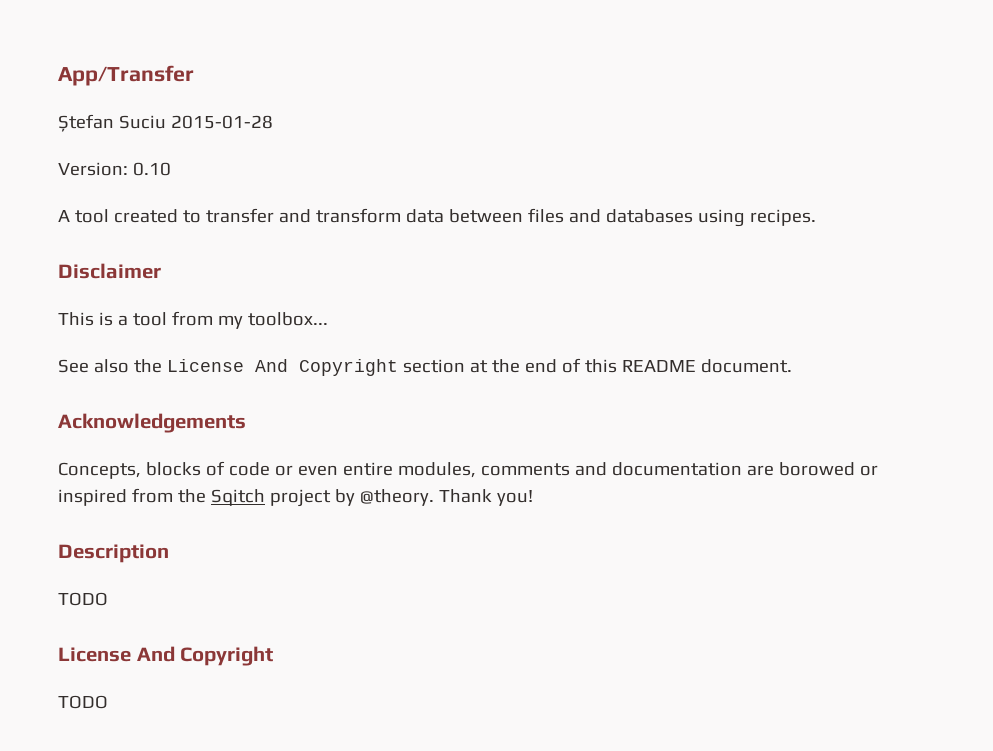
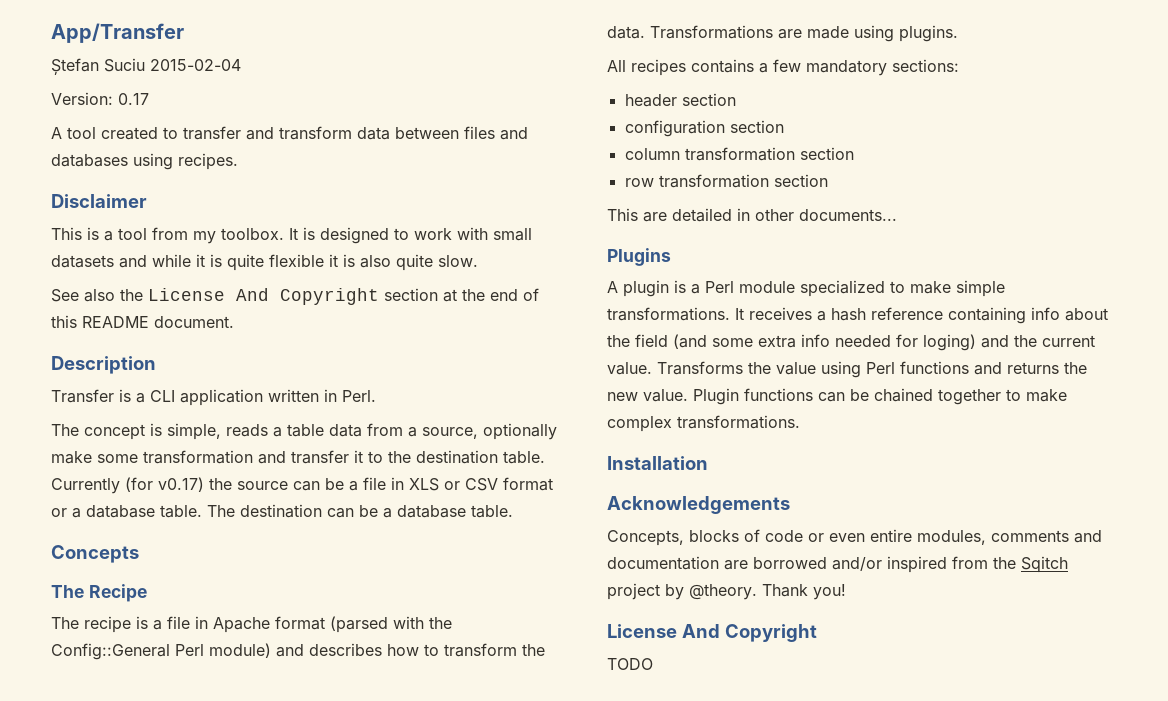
- Ștefan Suciu 2015-01-28
+ Ștefan Suciu 2015-02-04
- Version: 0.10
+ Version: 0.17
- This is a tool from my toolbox...
+ This is a tool from my toolbox. It is designed to work with small datasets and while it is quite flexible it is also quite slow.
+ Description
+ Transfer is a CLI application written in Perl.
+ The concept is simple, reads a table data from a source, optionally make some transformation and transfer it to the destination table. Currently (for v0.17) the source can be a file in XLS or CSV format or a database table. The destination can be a database table.
+ Concepts
+ The Recipe
+ The recipe is a file in Apache format (parsed with the Config::General Perl module) and describes how to transform the data. Transformations are made using plugins.
+ All recipes contains a few mandatory sections:
+ header section
+ configuration section
+ column transformation section
+ row transformation section
+ This are detailed in other documents...
+ Plugins
+ A plugin is a Perl module specialized to make simple transformations. It receives a hash reference containing info about the field (and some extra info needed for loging) and the current value. Transforms the value using Perl functions and returns the new value. Plugin functions can be chained together to make complex transformations.
+ Installation
- Concepts, blocks of code or even entire modules, comments and documentation are borowed or inspired from the Sqitch project by @theory.
+ Concepts, blocks of code or even entire modules, comments and documentation are borrowed and/or inspired from the Sqitch project by @theory.
- Description
- TODO

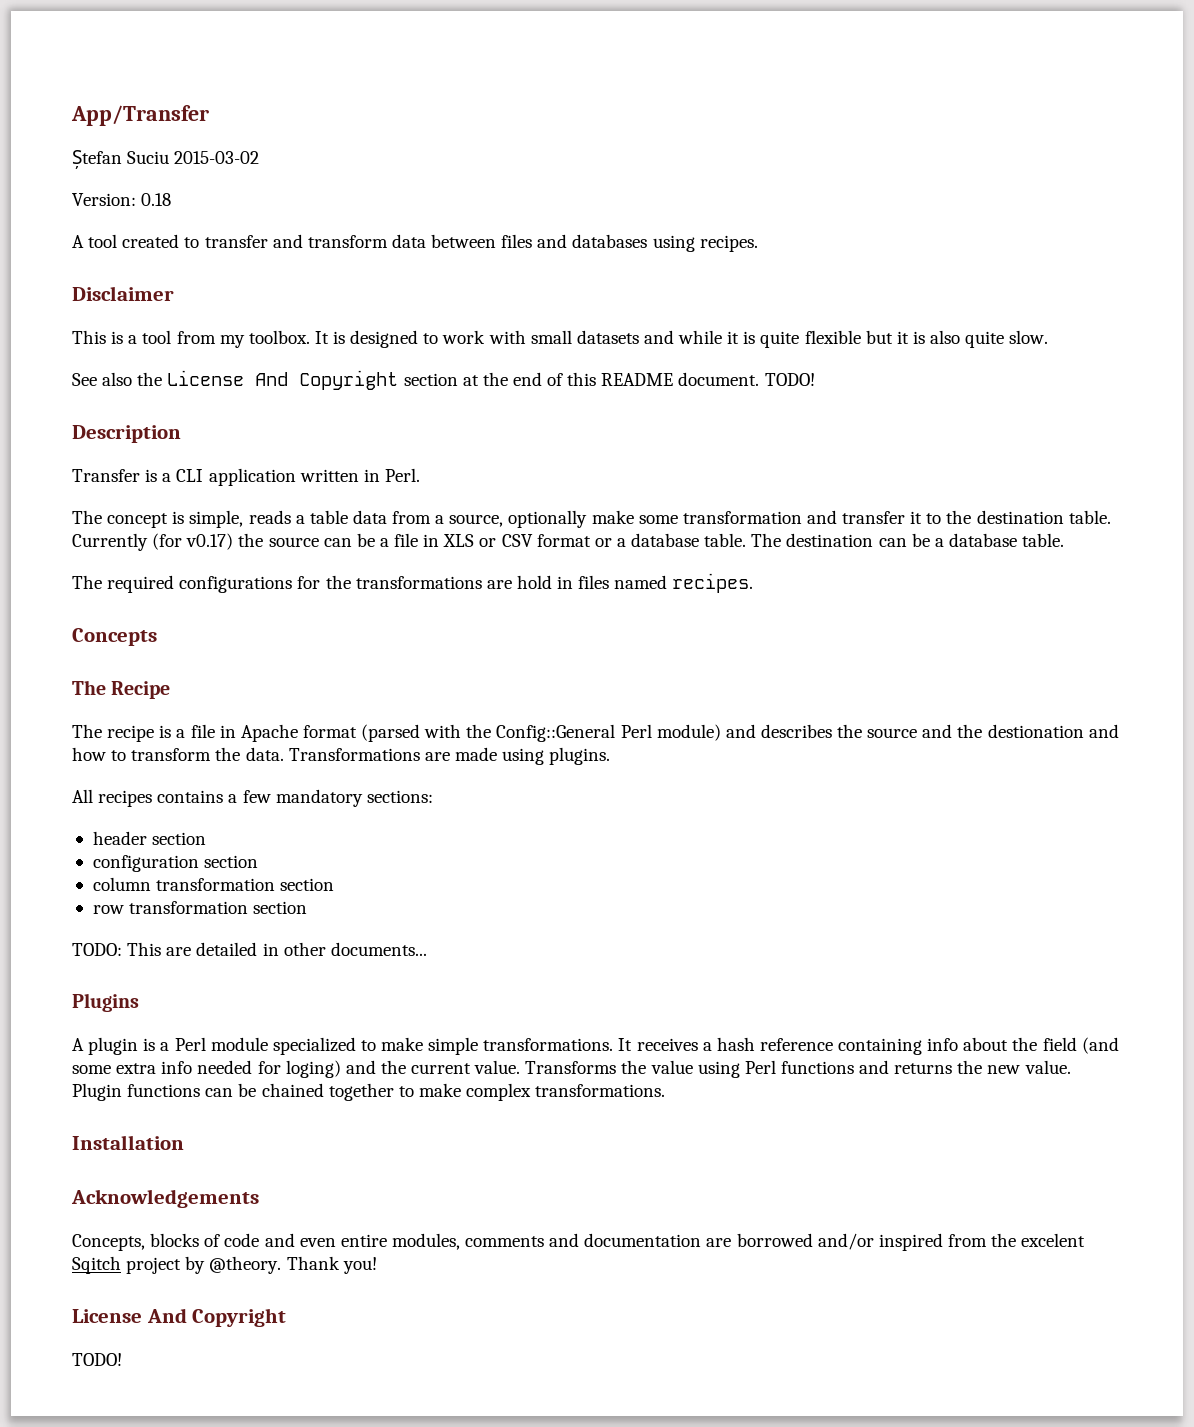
- Ștefan Suciu 2015-02-04
+ Ștefan Suciu 2015-03-02
- Version: 0.17
+ Version: 0.18
- It is designed to work with small datasets and while it is quite flexible it is also quite slow.
+ It is designed to work with small datasets and while it is quite flexible but it is also quite slow.
- See also the License And Copyright section at the end of this README document.
+ See also the License And Copyright section at the end of this README document. TODO!
+ The required configurations for the transformations are hold in files named recipes.
- The recipe is a file in Apache format (parsed with the Config::General Perl module) and describes how to transform the data.
+ The recipe is a file in Apache format (parsed with the Config::General Perl module) and describes the source and the destionation and how to transform the data.
- This are detailed in other documents...
+ TODO: This are detailed in other documents...
- Concepts, blocks of code or even entire modules, comments and documentation are borrowed and/or inspired from the Sqitch project by @theory.
+ Concepts, blocks of code and even entire modules, comments and documentation are borrowed and/or inspired from the excelent Sqitch project by @theory.
  Thank you!
  License And Copyright
- TODO
+ TODO!

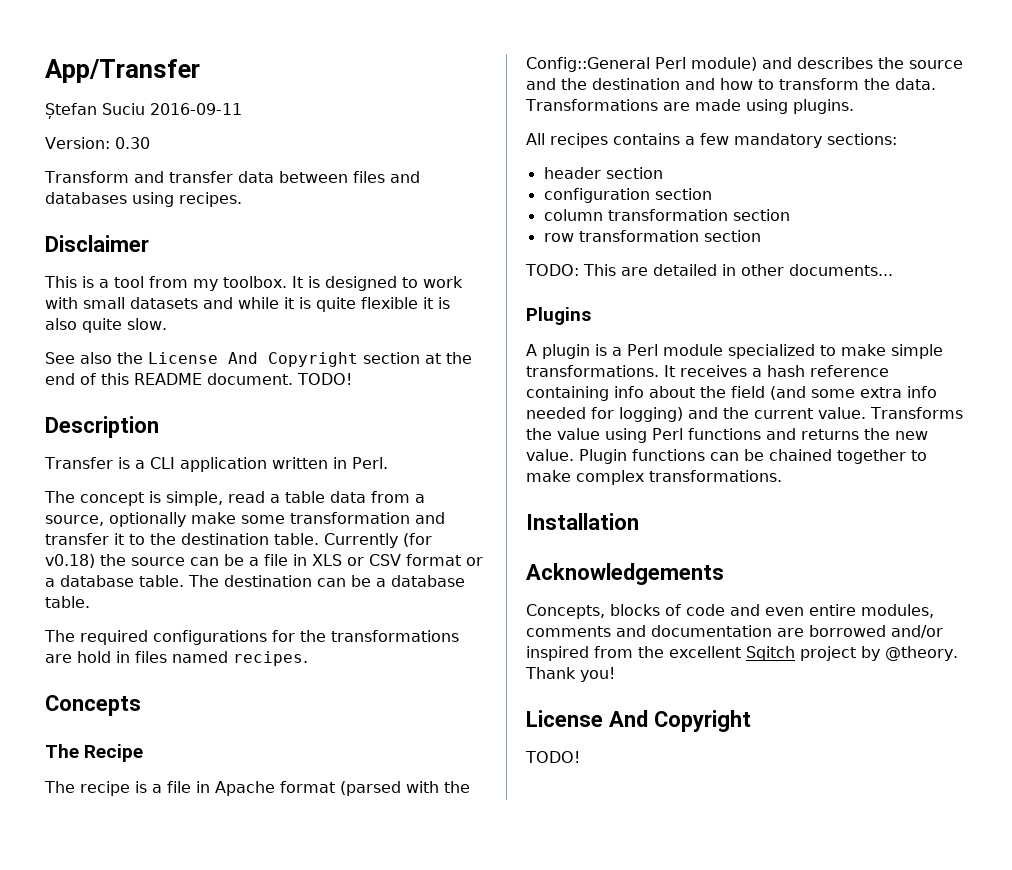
- Ștefan Suciu 2015-03-02
+ Ștefan Suciu 2016-09-11
- Version: 0.18
- A tool created to transfer and transform data between files and databases using recipes.
+ Version: 0.30
+ Transform and transfer data between files and databases using recipes.
- It is designed to work with small datasets and while it is quite flexible but it is also quite slow.
+ It is designed to work with small datasets and while it is quite flexible it is also quite slow.
- The concept is simple, reads a table data from a source, optionally make some transformation and transfer it to the destination table.
+ The concept is simple, read a table data from a source, optionally make some transformation and transfer it to the destination table.
- Currently (for v0.17) the source can be a file in XLS or CSV format or a database table.
+ Currently (for v0.18) the source can be a file in XLS or CSV format or a database table.
- The recipe is a file in Apache format (parsed with the Config::General Perl module) and describes the source and the destionation and how to transform the data.
+ The recipe is a file in Apache format (parsed with the Config::General Perl module) and describes the source and the destination and how to transform the data.
- It receives a hash reference containing info about the field (and some extra info needed for loging) and the current value.
+ It receives a hash reference containing info about the field (and some extra info needed for logging) and the current value.
- Concepts, blocks of code and even entire modules, comments and documentation are borrowed and/or inspired from the excelent Sqitch project by @theory.
+ Concepts, blocks of code and even entire modules, comments and documentation are borrowed and/or inspired from the excellent Sqitch project by @theory.

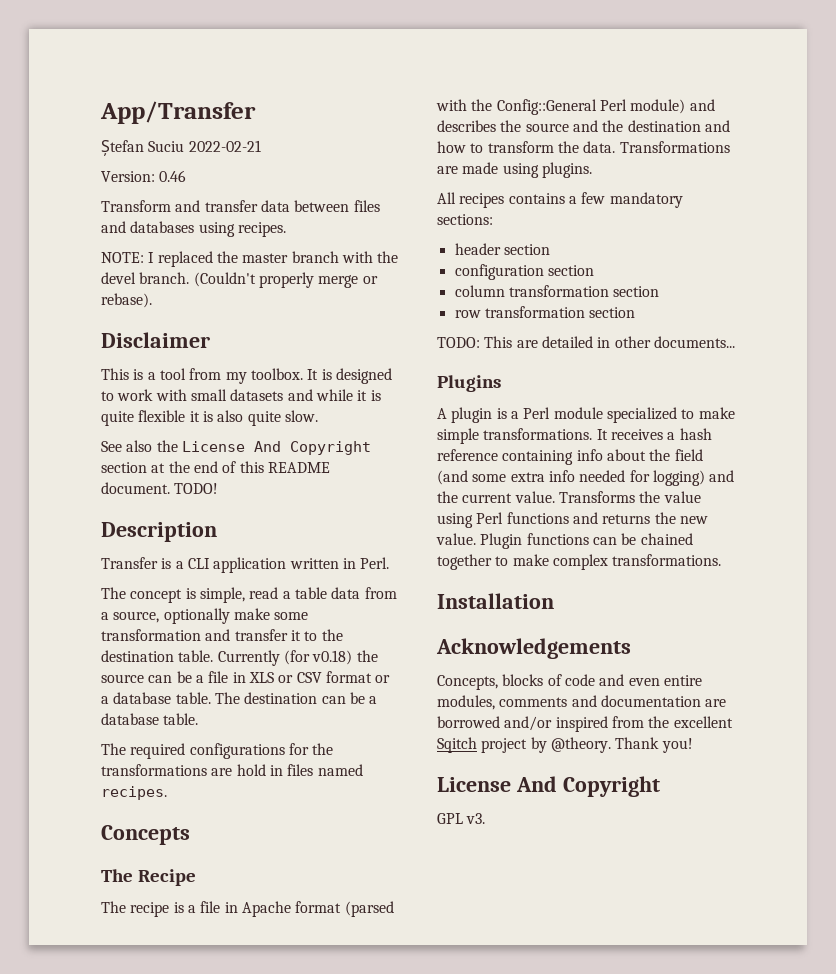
- Ștefan Suciu 2016-09-11
+ Ștefan Suciu 2022-02-21
- Version: 0.30
+ Version: 0.46
+ NOTE: I replaced the master branch with the devel branch. (Couldn't properly merge or rebase).
  Thank you!
  License And Copyright
- TODO!
+ GPL v3.

